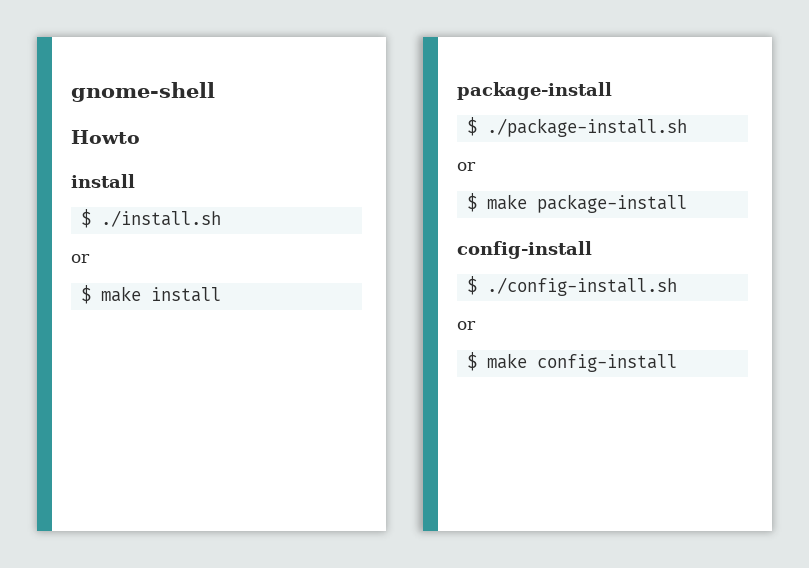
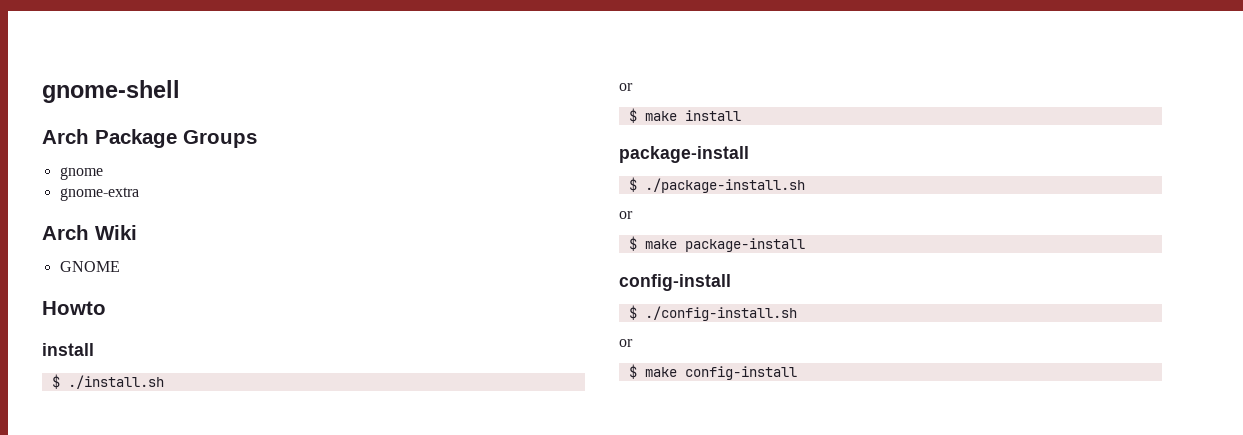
+ Arch Package Groups
+ gnome
+ gnome-extra
+ Arch Wiki
+ GNOME

